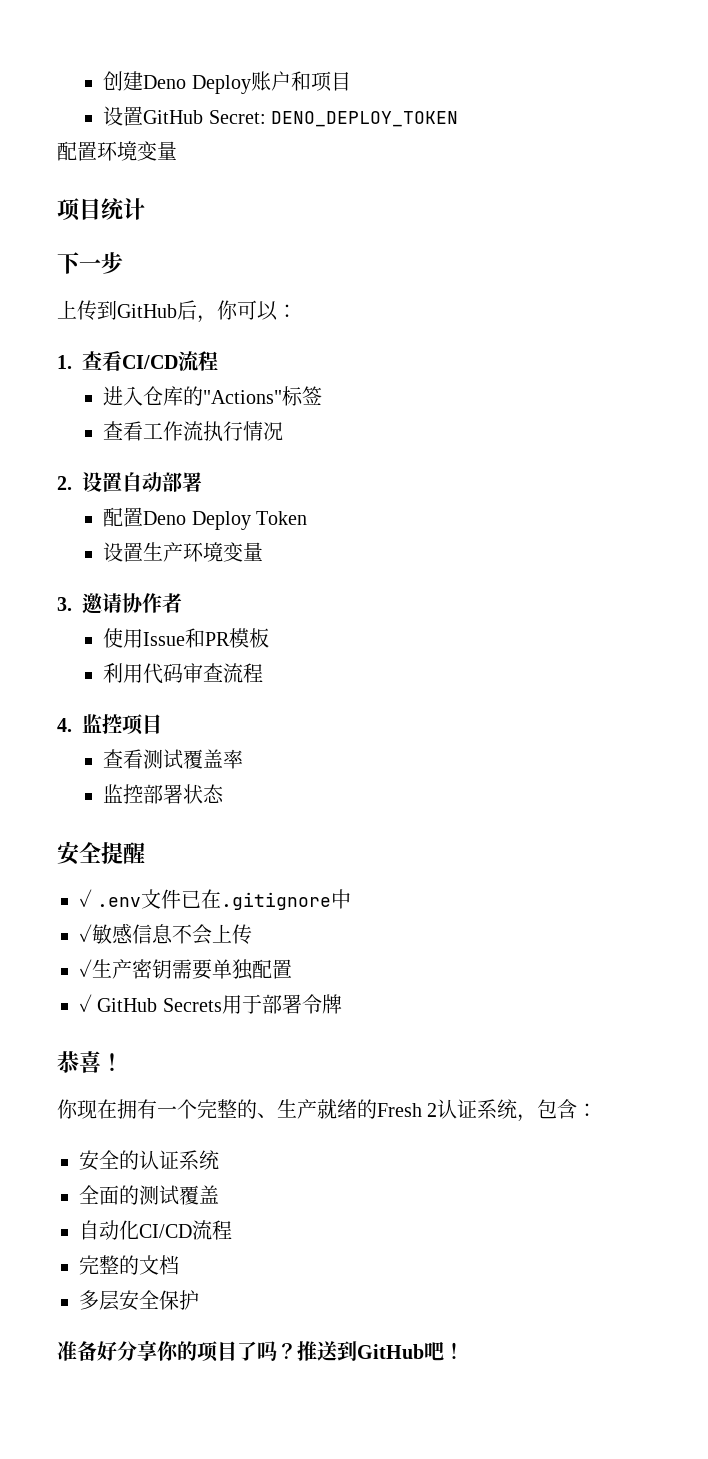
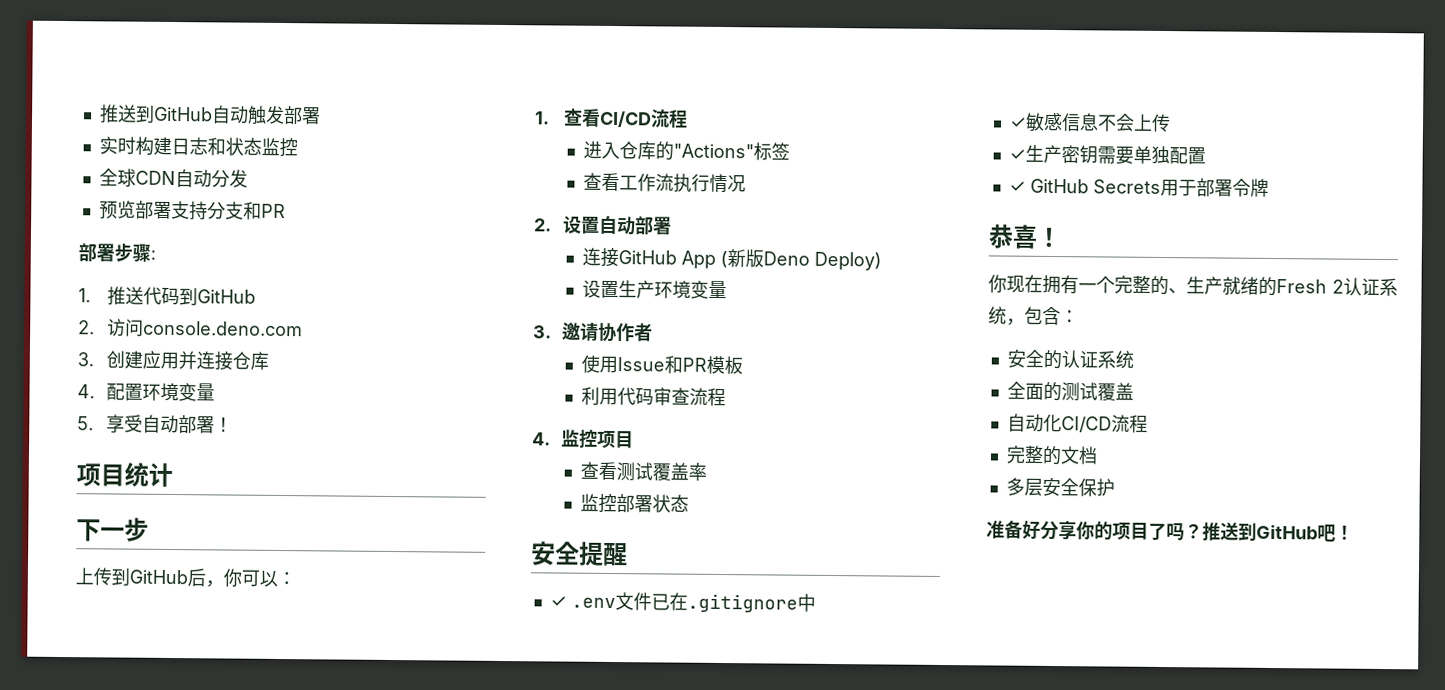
- 创建Deno Deploy账户和项目
- 设置GitHub Secret: DENO_DEPLOY_TOKEN
- 配置环境变量
+ 推送到GitHub自动触发部署
+ 实时构建日志和状态监控
+ 全球CDN自动分发
+ 预览部署支持分支和PR
+ 部署步骤:
+ 1.推送代码到GitHub
+ 2.访问console.deno.com
+ 3.创建应用并连接仓库
+ 4.配置环境变量
+ 5.享受自动部署！
- 配置Deno Deploy Token
+ 连接GitHub App (新版Deno Deploy)

